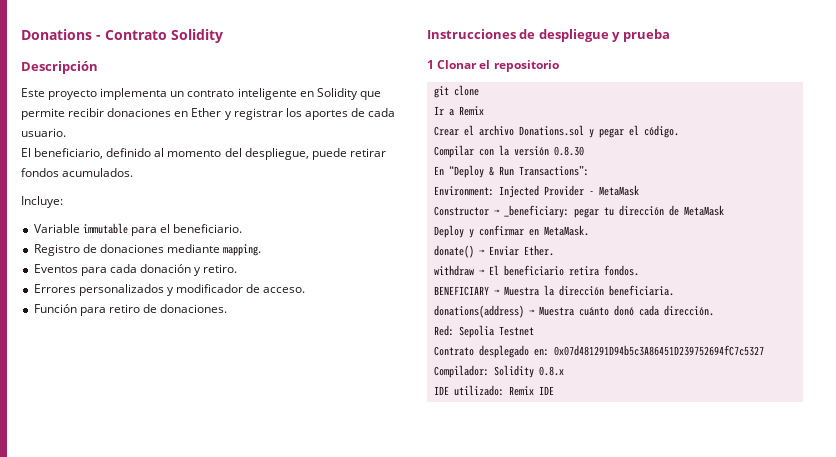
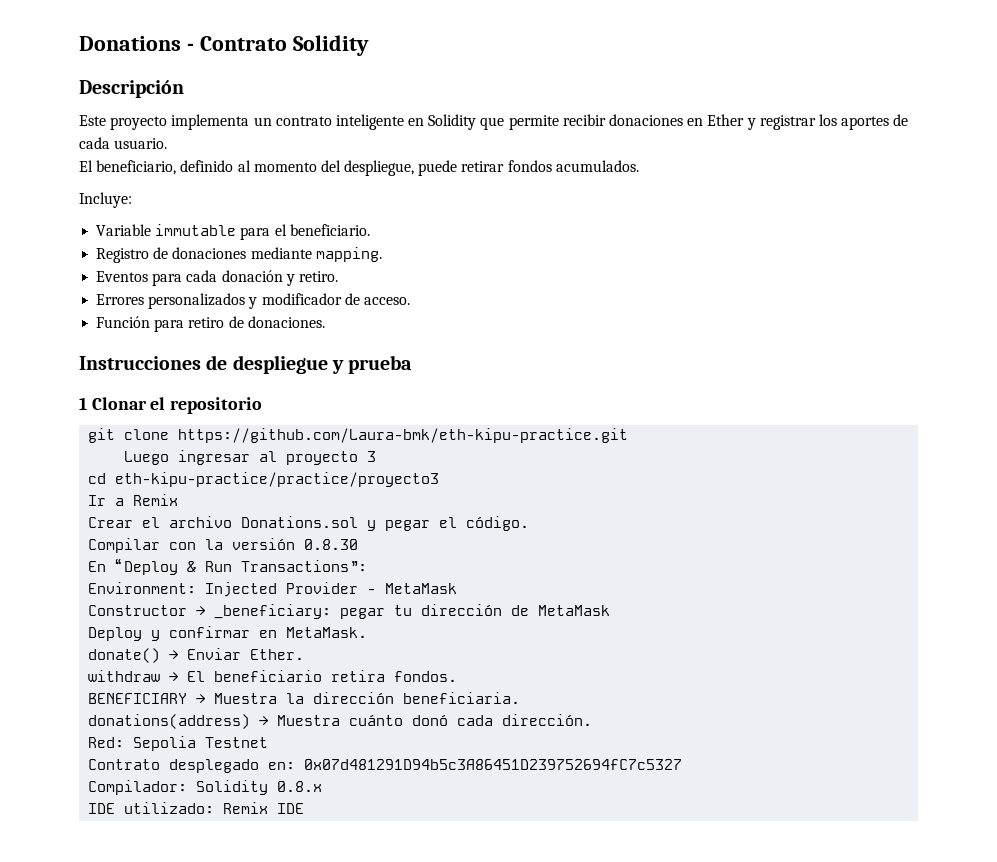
- git clone
+ git clone https://github.com/Laura-bmk/eth-kipu-practice.git
+ Luego ingresar al proyecto 3
+ cd eth-kipu-practice/practice/proyecto3

